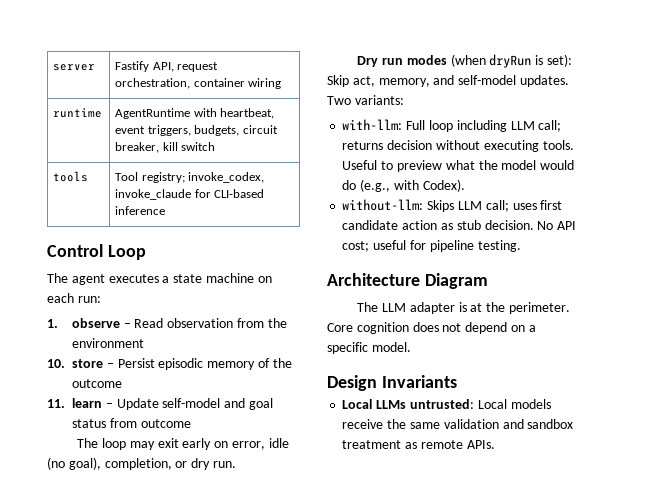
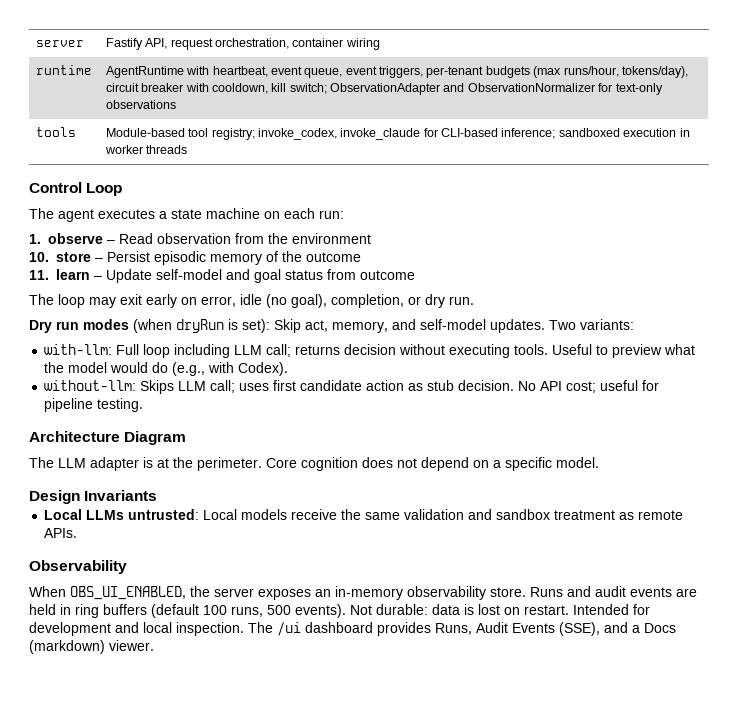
- runtime | AgentRuntime with heartbeat, event triggers, budgets, circuit breaker, kill switch
+ runtime | AgentRuntime with heartbeat, event queue, event triggers, per-tenant budgets (max runs/hour, tokens/day), circuit breaker with cooldown, kill switch; ObservationAdapter and ObservationNormalizer for text-only observations
- tools | Tool registry; invoke_codex, invoke_claude for CLI-based inference
+ tools | Module-based tool registry; invoke_codex, invoke_claude for CLI-based inference; sandboxed execution in worker threads
+ Observability
+ When OBS_UI_ENABLED, the server exposes an in-memory observability store. Runs and audit events are held in ring buffers (default 100 runs, 500 events). Not durable: data is lost on restart. Intended for development and local inspection. The /ui dashboard provides Runs, Audit Events (SSE), and a Docs (markdown) viewer.

